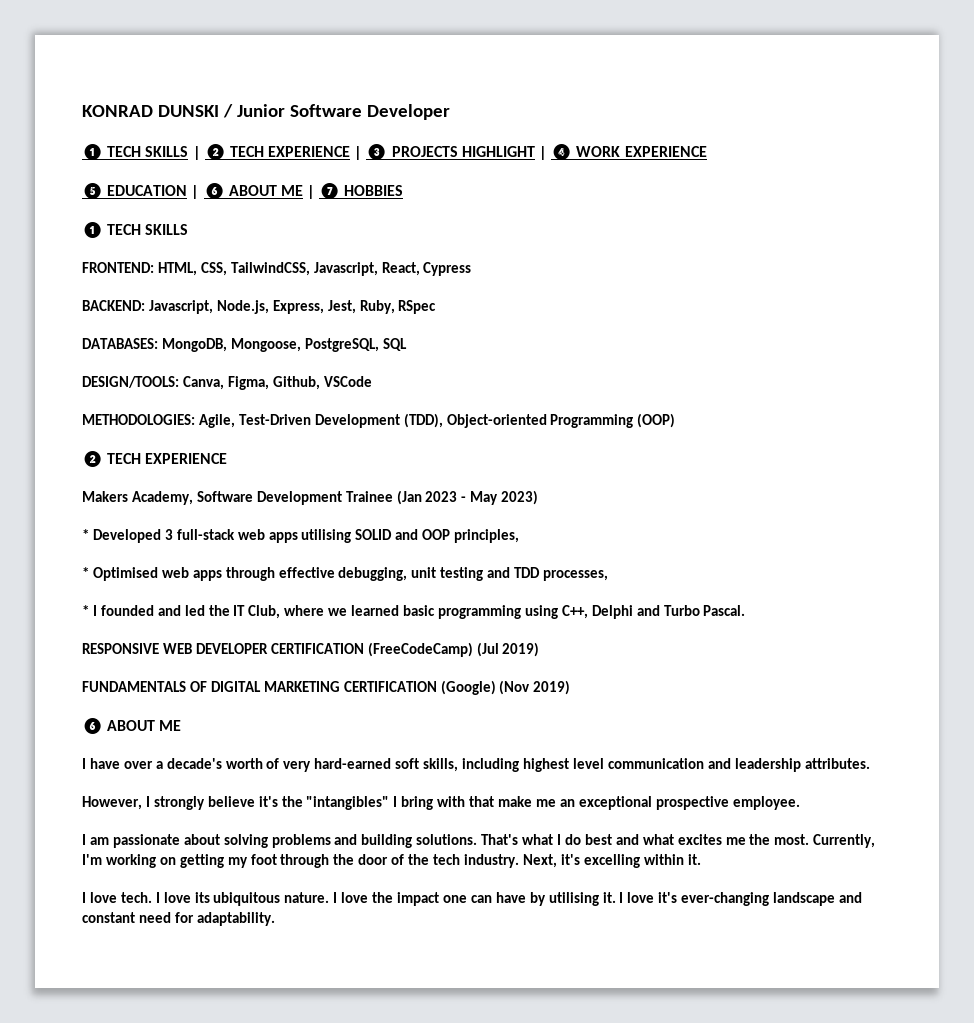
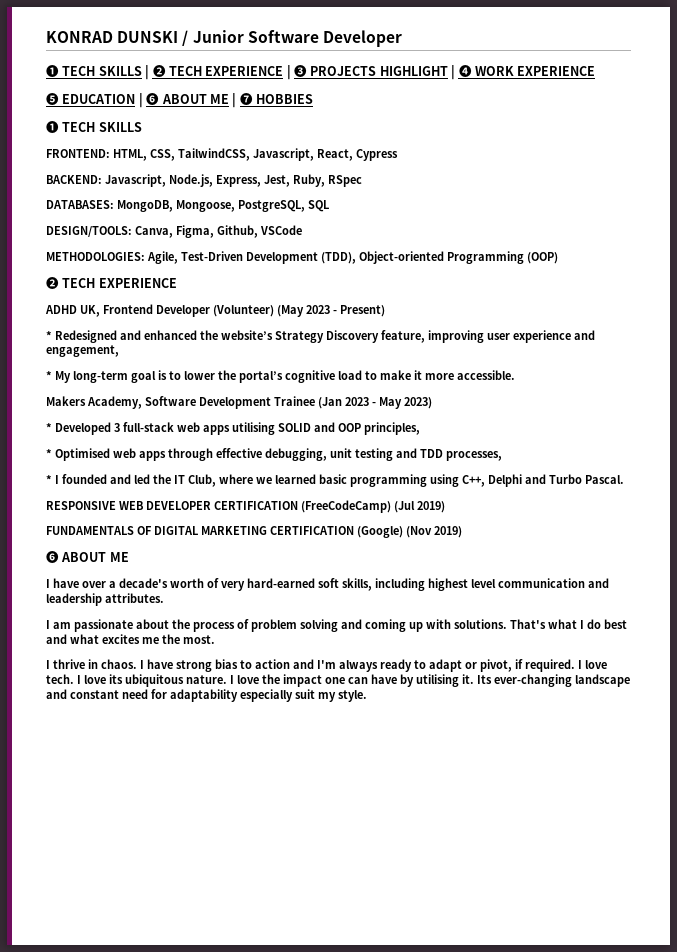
+ ADHD UK, Frontend Developer (Volunteer) (May 2023 - Present)
+ * Redesigned and enhanced the website’s Strategy Discovery feature, improving user experience and engagement,
+ * My long-term goal is to lower the portal’s cognitive load to make it more accessible.
- However, I strongly believe it's the "intangibles" I bring with that make me an exceptional prospective employee.
- I am passionate about solving problems and building solutions.
+ I am passionate about the process of problem solving and coming up with solutions.
- That's what I do best and what excites me the most. Currently, I'm working on getting my foot through the door of the tech industry. Next, it's excelling within it.
- I love tech.
+ That's what I do best and what excites me the most.
+ I thrive in chaos. I have strong bias to action and I'm always ready to adapt or pivot, if required. I love tech.
- I love it's ever-changing landscape and constant need for adaptability.
+ Its ever-changing landscape and constant need for adaptability especially suit my style.

